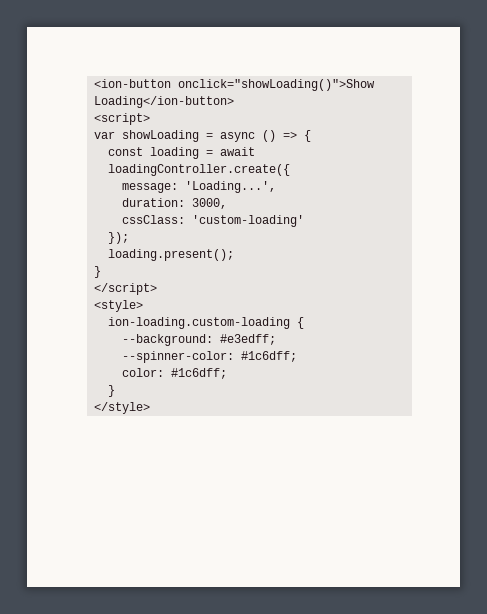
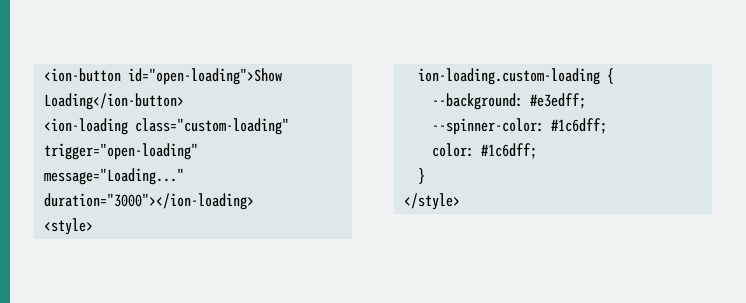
- <ion-button onclick="showLoading()">Show Loading</ion-button>
+ <ion-button id="open-loading">Show Loading</ion-button>
- <script>
- var showLoading = async () => {
- const loading = await loadingController.create({
- message: 'Loading...',
- duration: 3000,
- cssClass: 'custom-loading'
- });
- loading.present();
- }
- </script>
+ <ion-loading class="custom-loading" trigger="open-loading" message="Loading..." duration="3000"></ion-loading>

